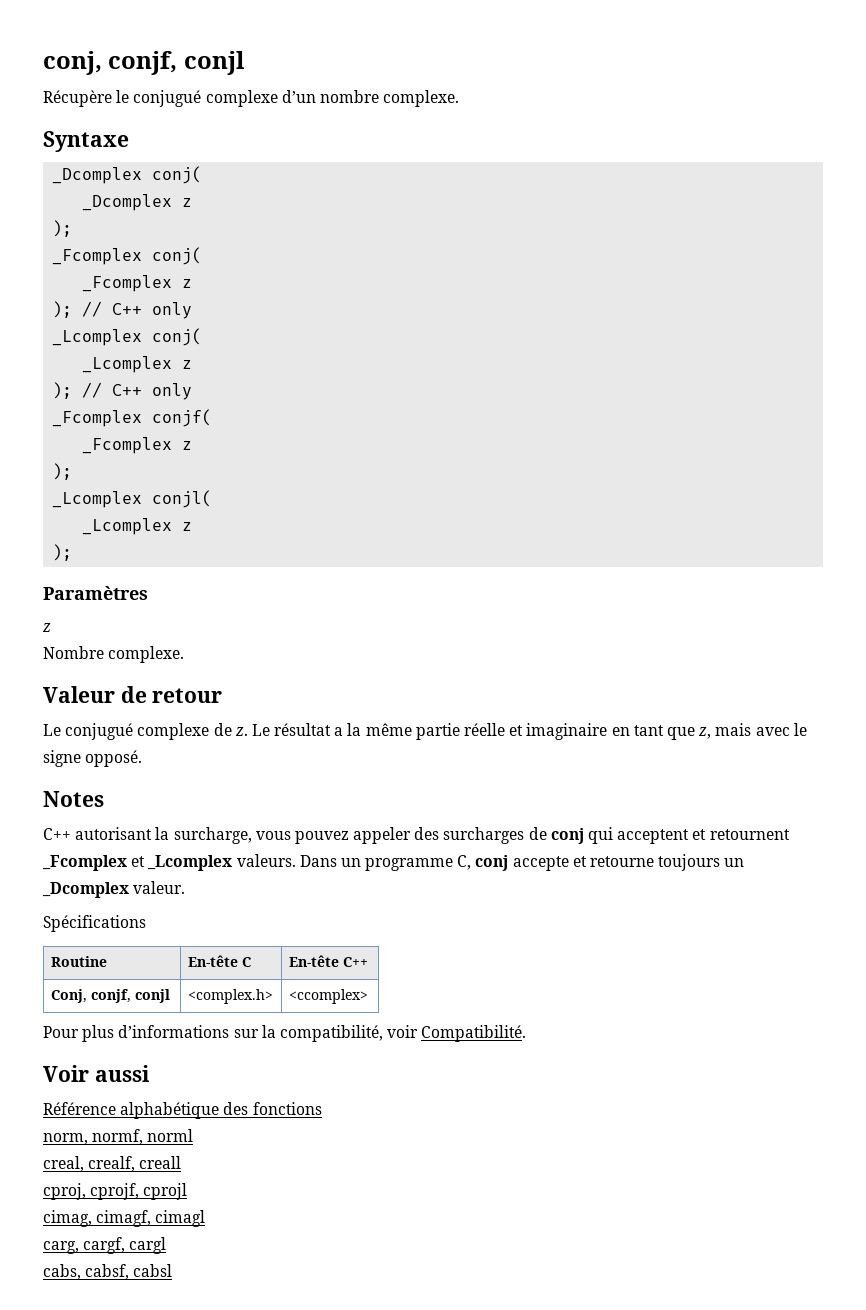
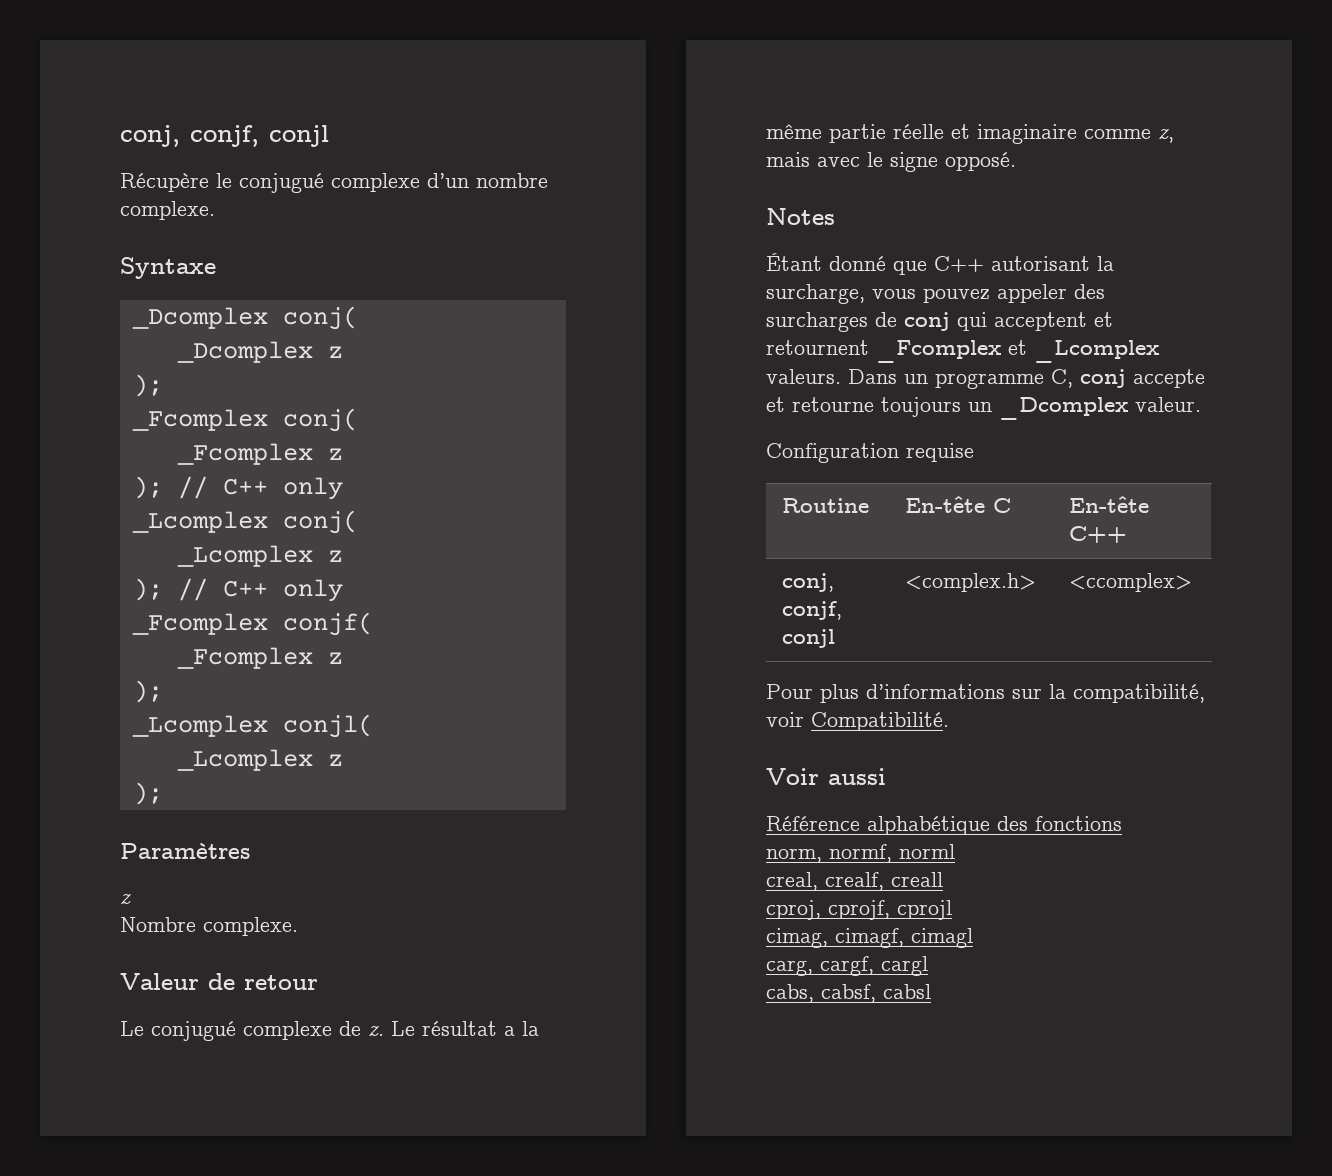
- Le résultat a la même partie réelle et imaginaire en tant que z, mais avec le signe opposé.
+ Le résultat a la même partie réelle et imaginaire comme z, mais avec le signe opposé.
- C++ autorisant la surcharge, vous pouvez appeler des surcharges de conj qui acceptent et retournent _Fcomplex et _Lcomplex valeurs.
+ Étant donné que C++ autorisant la surcharge, vous pouvez appeler des surcharges de conj qui acceptent et retournent _Fcomplex et _Lcomplex valeurs.
- Spécifications
+ Configuration requise
- Conj, conjf, conjl | <complex.h> | <ccomplex>
+ conj, conjf, conjl | <complex.h> | <ccomplex>

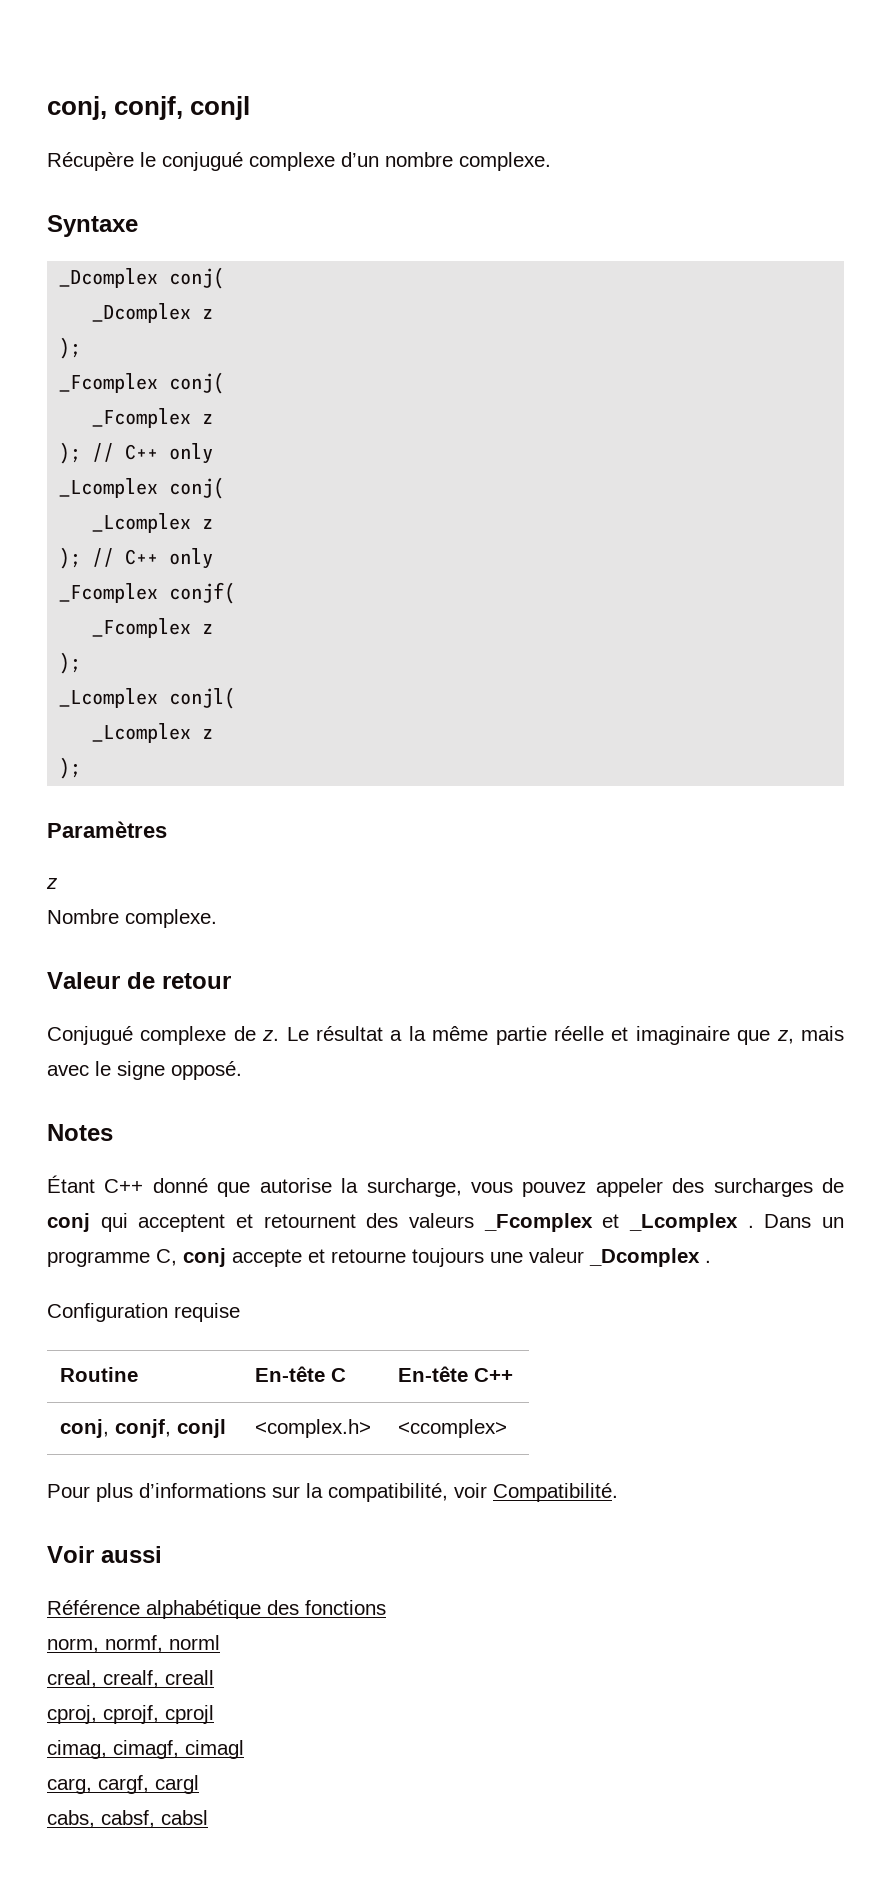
- Le conjugué complexe de z.
+ Conjugué complexe de z.
- Le résultat a la même partie réelle et imaginaire comme z, mais avec le signe opposé.
+ Le résultat a la même partie réelle et imaginaire que z, mais avec le signe opposé.
- Étant donné que C++ autorisant la surcharge, vous pouvez appeler des surcharges de conj qui acceptent et retournent _Fcomplex et _Lcomplex valeurs.
+ Étant C++ donné que autorise la surcharge, vous pouvez appeler des surcharges de conj qui acceptent et retournent des valeurs _Fcomplex et _Lcomplex .
- Dans un programme C, conj accepte et retourne toujours un _Dcomplex valeur.
+ Dans un programme C, conj accepte et retourne toujours une valeur _Dcomplex .

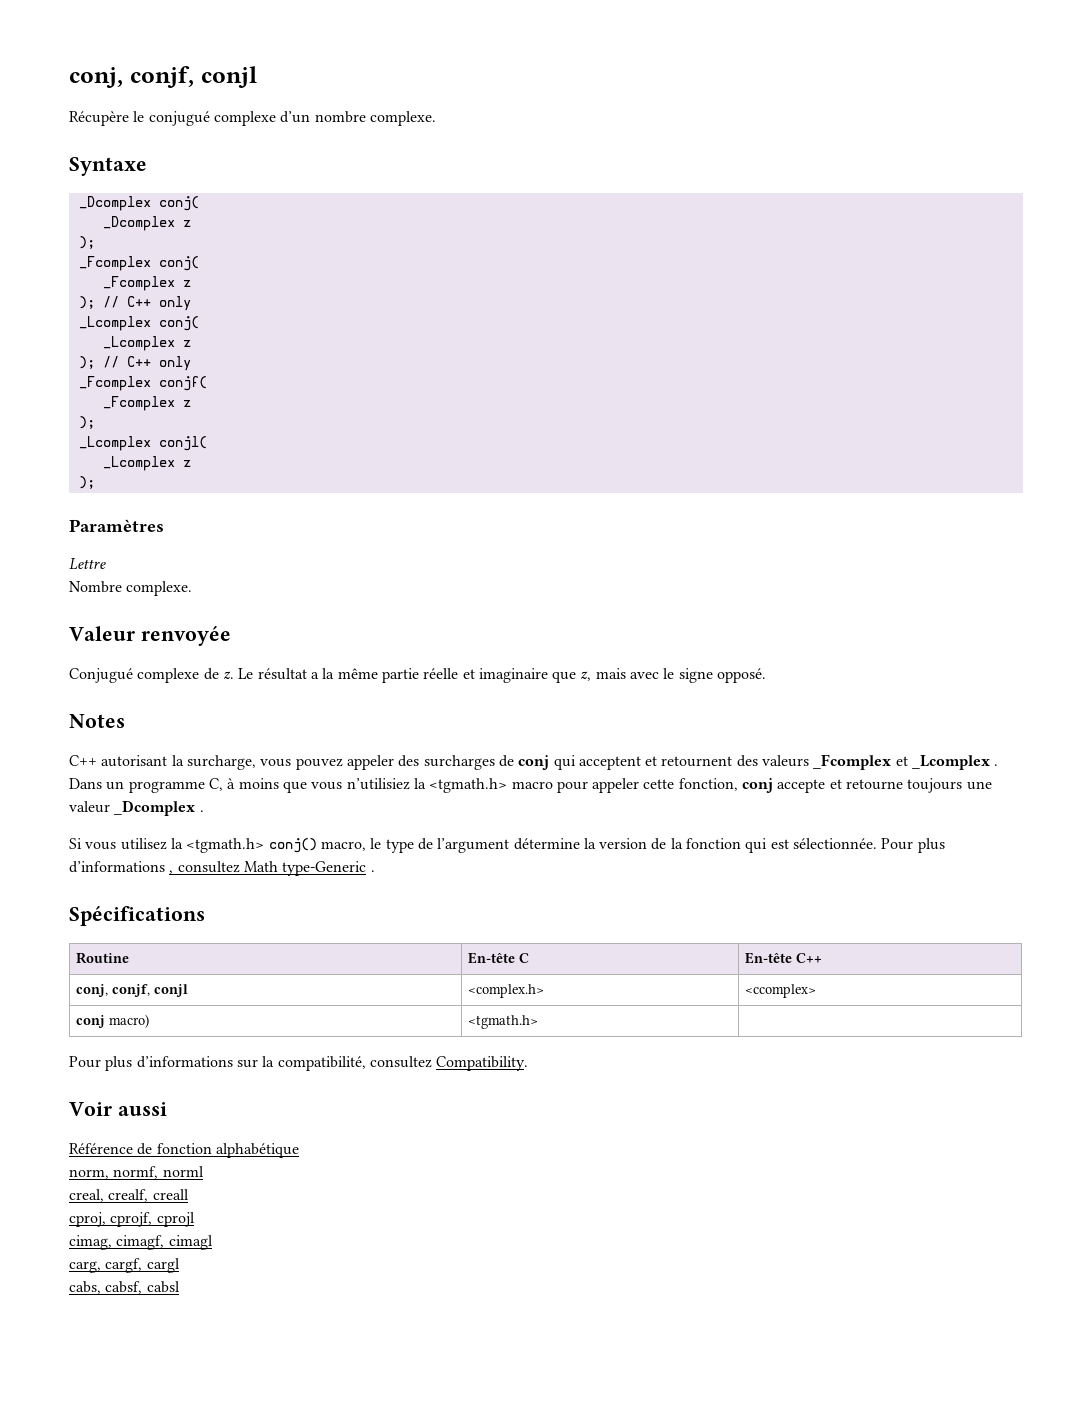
  Paramètres
- z
+ Lettre
- Valeur de retour
+ Valeur renvoyée
- Étant C++ donné que autorise la surcharge, vous pouvez appeler des surcharges de conj qui acceptent et retournent des valeurs _Fcomplex et _Lcomplex .
+ C++ autorisant la surcharge, vous pouvez appeler des surcharges de conj qui acceptent et retournent des valeurs _Fcomplex et _Lcomplex .
- Dans un programme C, conj accepte et retourne toujours une valeur _Dcomplex .
+ Dans un programme C, à moins que vous n’utilisiez la <tgmath.h> macro pour appeler cette fonction, conj accepte et retourne toujours une valeur _Dcomplex .
- Configuration requise
+ Si vous utilisez la <tgmath.h> conj() macro, le type de l’argument détermine la version de la fonction qui est sélectionnée. Pour plus d’informations , consultez Math type-Generic .
+ Spécifications
+ conj macro) | <tgmath.h> |
- Pour plus d’informations sur la compatibilité, voir Compatibilité.
+ Pour plus d’informations sur la compatibilité, consultez Compatibility.
- Référence alphabétique des fonctions
+ Référence de fonction alphabétique

